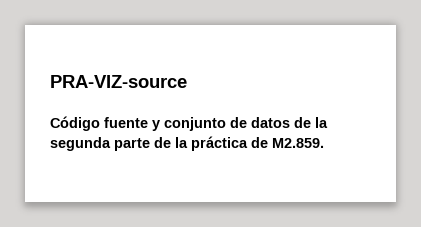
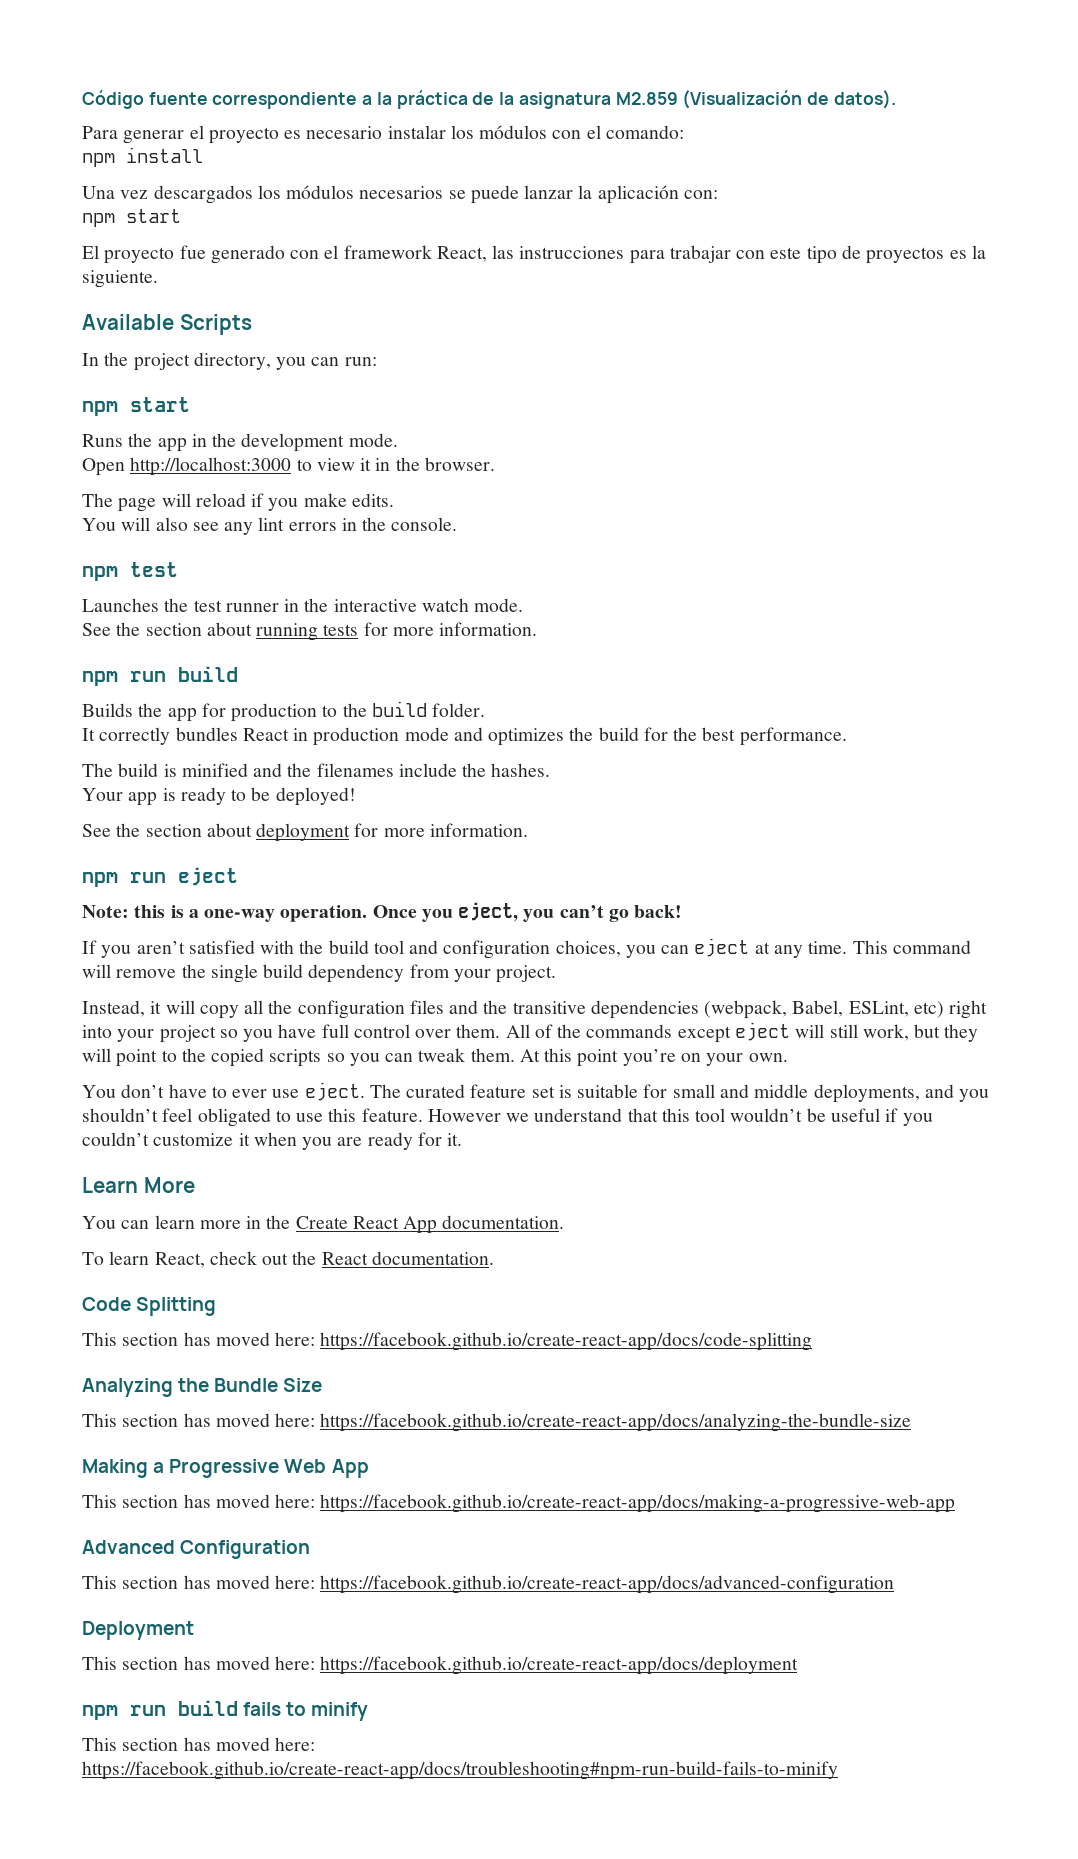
- PRA-VIZ-source
- Código fuente y conjunto de datos de la segunda parte de la práctica de M2.859.
+ Código fuente correspondiente a la práctica de la asignatura M2.859 (Visualización de datos).
+ Para generar el proyecto es necesario instalar los módulos con el comando:
+ npm install
+ Una vez descargados los módulos necesarios se puede lanzar la aplicación con:
+ npm start
+ El proyecto fue generado con el framework React, las instrucciones para trabajar con este tipo de proyectos es la siguiente.
+ Available Scripts
+ In the project directory, you can run:
+ npm start
+ Runs the app in the development mode.
+ Open http://localhost:3000 to view it in the browser.
+ The page will reload if you make edits.
+ You will also see any lint errors in the console.
+ npm test
+ Launches the test runner in the interactive watch mode.
+ See the section about running tests for more information.
+ npm run build
+ Builds the app for production to the build folder.
+ It correctly bundles React in production mode and optimizes the build for the best performance.
+ The build is minified and the filenames include the hashes.
+ Your app is ready to be deployed!
+ See the section about deployment for more information.
+ npm run eject
+ Note: this is a one-way operation. Once you eject, you can’t go back!
+ If you aren’t satisfied with the build tool and configuration choices, you can eject at any time. This command will remove the single build dependency from your project.
+ Instead, it will copy all the configuration files and the transitive dependencies (webpack, Babel, ESLint, etc) right into your project so you have full control over them. All of the commands except eject will still work, but they will point to the copied scripts so you can tweak them. At this point you’re on your own.
+ You don’t have to ever use eject. The curated feature set is suitable for small and middle deployments, and you shouldn’t feel obligated to use this feature. However we understand that this tool wouldn’t be useful if you couldn’t customize it when you are ready for it.
+ Learn More
+ You can learn more in the Create React App documentation.
+ To learn React, check out the React documentation.
+ Code Splitting
+ This section has moved here: https://facebook.github.io/create-react-app/docs/code-splitting
+ Analyzing the Bundle Size
+ This section has moved here: https://facebook.github.io/create-react-app/docs/analyzing-the-bundle-size
+ Making a Progressive Web App
+ This section has moved here: https://facebook.github.io/create-react-app/docs/making-a-progressive-web-app
+ Advanced Configuration
+ This section has moved here: https://facebook.github.io/create-react-app/docs/advanced-configuration
+ Deployment
+ This section has moved here: https://facebook.github.io/create-react-app/docs/deployment
+ npm run build fails to minify
+ This section has moved here: https://facebook.github.io/create-react-app/docs/troubleshooting#npm-run-build-fails-to-minify

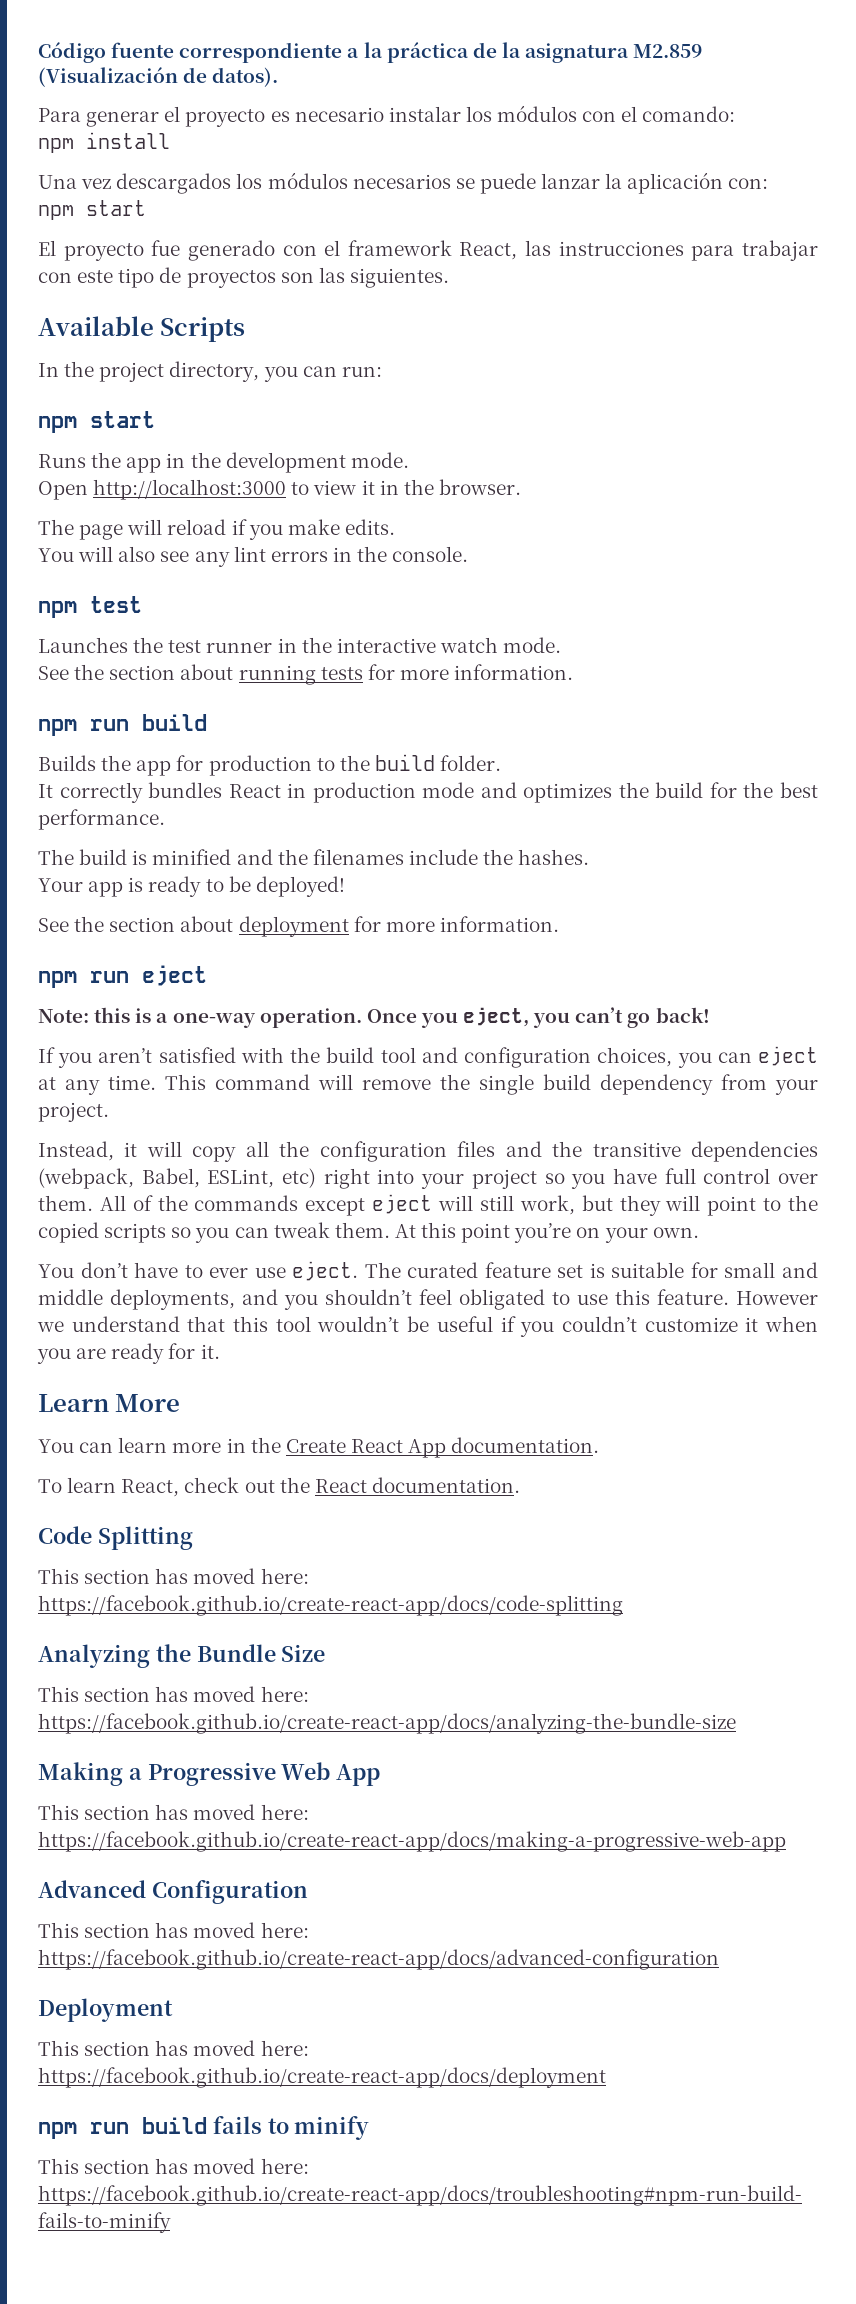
- El proyecto fue generado con el framework React, las instrucciones para trabajar con este tipo de proyectos es la siguiente.
+ El proyecto fue generado con el framework React, las instrucciones para trabajar con este tipo de proyectos son las siguientes.

